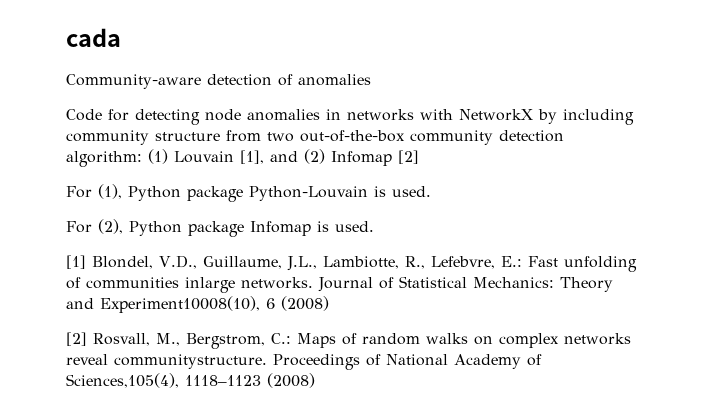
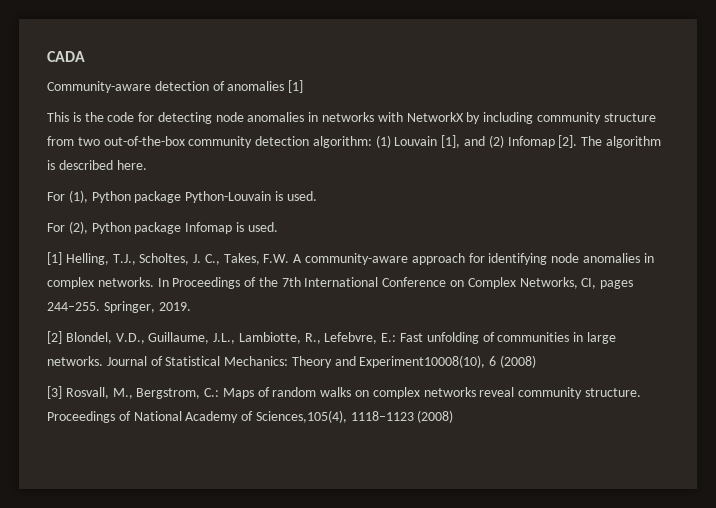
- cada
+ CADA
- Community-aware detection of anomalies
- Code for detecting node anomalies in networks with NetworkX by including community structure from two out-of-the-box community detection algorithm: (1) Louvain [1], and (2) Infomap [2]
+ Community-aware detection of anomalies [1]
+ This is the code for detecting node anomalies in networks with NetworkX by including community structure from two out-of-the-box community detection algorithm: (1) Louvain [1], and (2) Infomap [2]. The algorithm is described here.
- [1] Blondel, V.D., Guillaume, J.L., Lambiotte, R., Lefebvre, E.: Fast unfolding of communities inlarge networks.
+ [1] Helling, T.J., Scholtes, J. C., Takes, F.W. A community-aware approach for identifying node anomalies in complex networks. In Proceedings of the 7th International Conference on Complex Networks, CI, pages 244–255. Springer, 2019.
+ [2] Blondel, V.D., Guillaume, J.L., Lambiotte, R., Lefebvre, E.: Fast unfolding of communities in large networks.
- [2] Rosvall, M., Bergstrom, C.: Maps of random walks on complex networks reveal communitystructure.
+ [3] Rosvall, M., Bergstrom, C.: Maps of random walks on complex networks reveal community structure.

